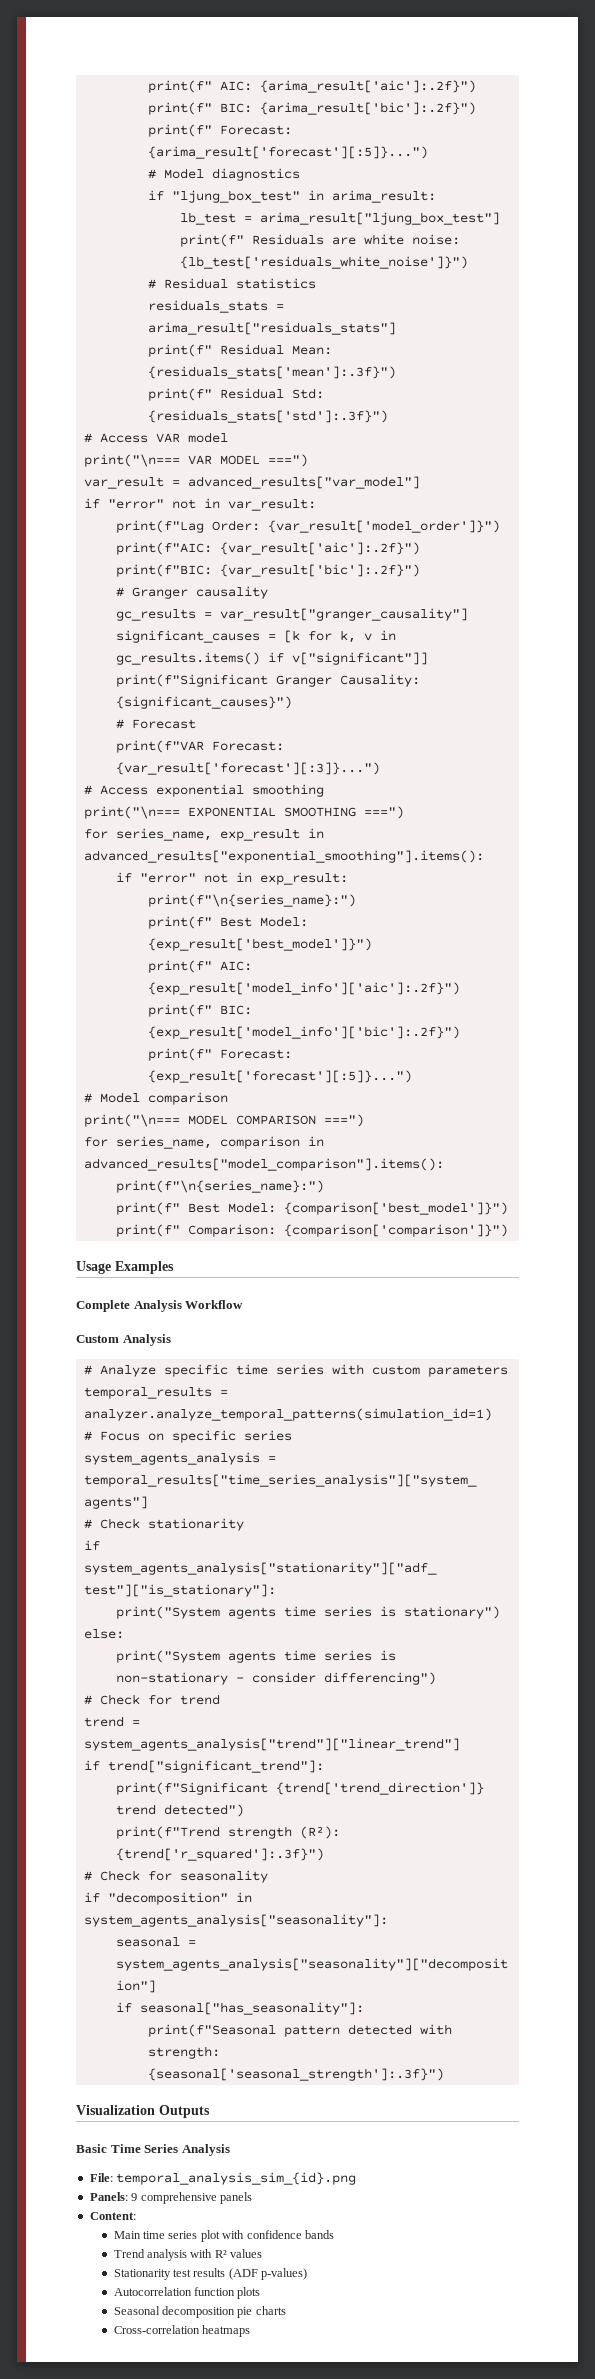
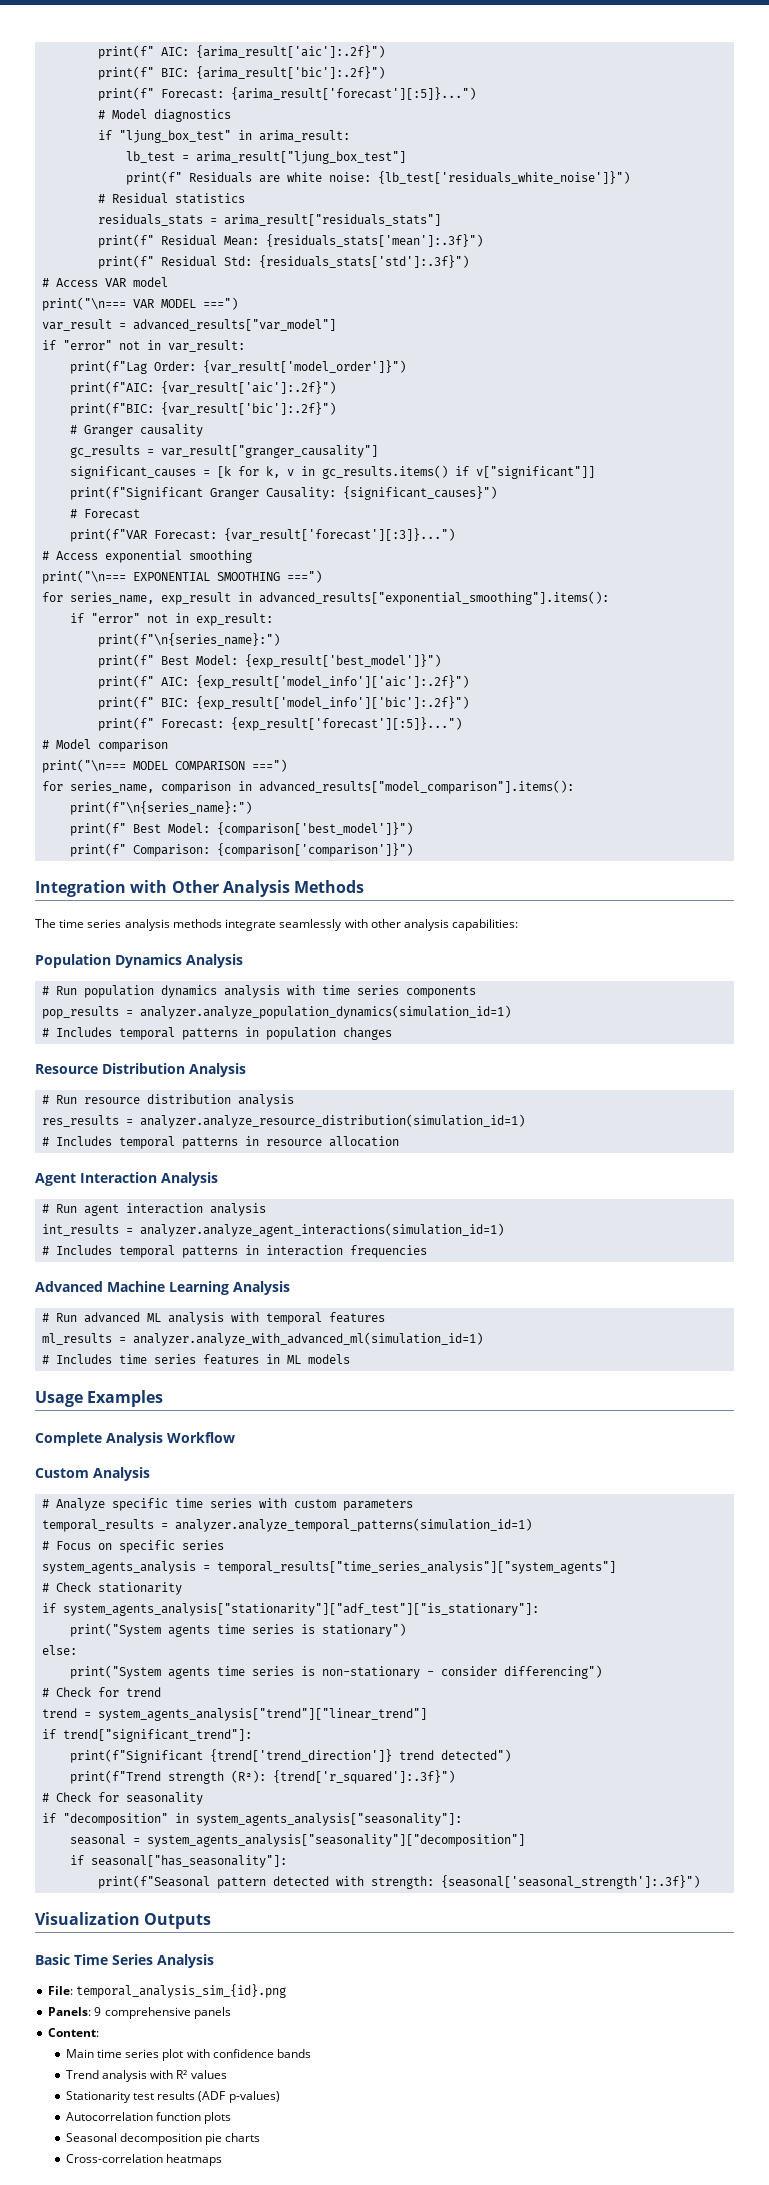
+ Integration with Other Analysis Methods
+ The time series analysis methods integrate seamlessly with other analysis capabilities:
+ Population Dynamics Analysis
+ # Run population dynamics analysis with time series components
+ pop_results = analyzer.analyze_population_dynamics(simulation_id=1)
+ # Includes temporal patterns in population changes
+ Resource Distribution Analysis
+ # Run resource distribution analysis
+ res_results = analyzer.analyze_resource_distribution(simulation_id=1)
+ # Includes temporal patterns in resource allocation
+ Agent Interaction Analysis
+ # Run agent interaction analysis
+ int_results = analyzer.analyze_agent_interactions(simulation_id=1)
+ # Includes temporal patterns in interaction frequencies
+ Advanced Machine Learning Analysis
+ # Run advanced ML analysis with temporal features
+ ml_results = analyzer.analyze_with_advanced_ml(simulation_id=1)
+ # Includes time series features in ML models

